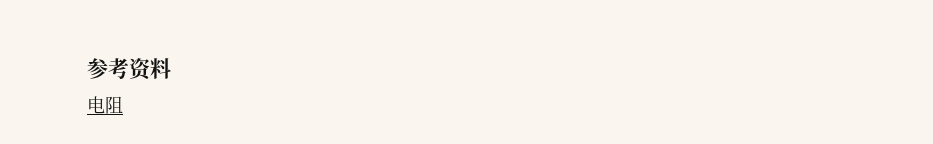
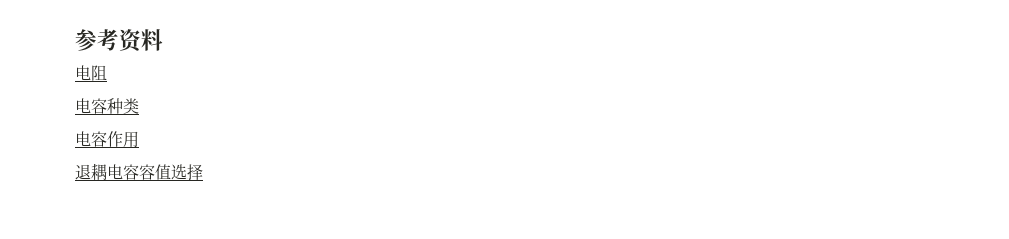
+ 电容种类
+ 电容作用
+ 退耦电容容值选择

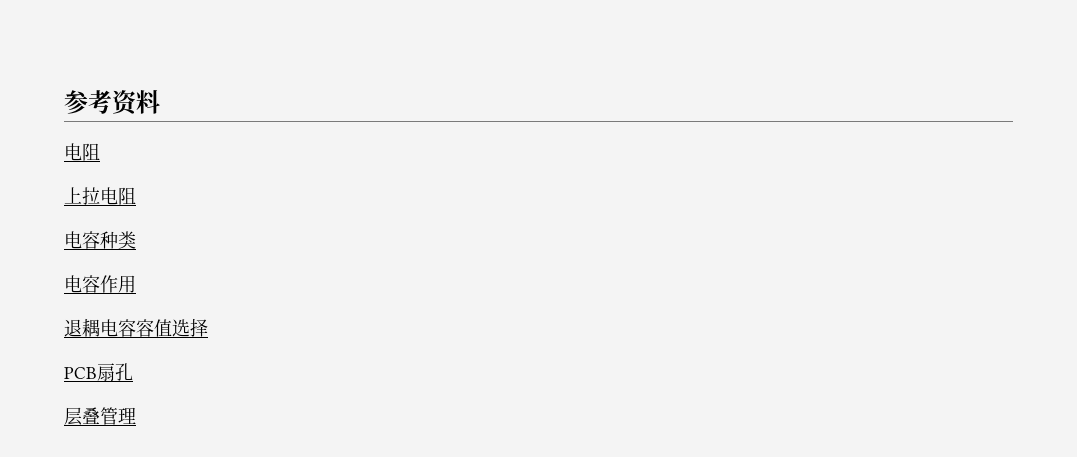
+ 上拉电阻
+ PCB扇孔
+ 层叠管理

